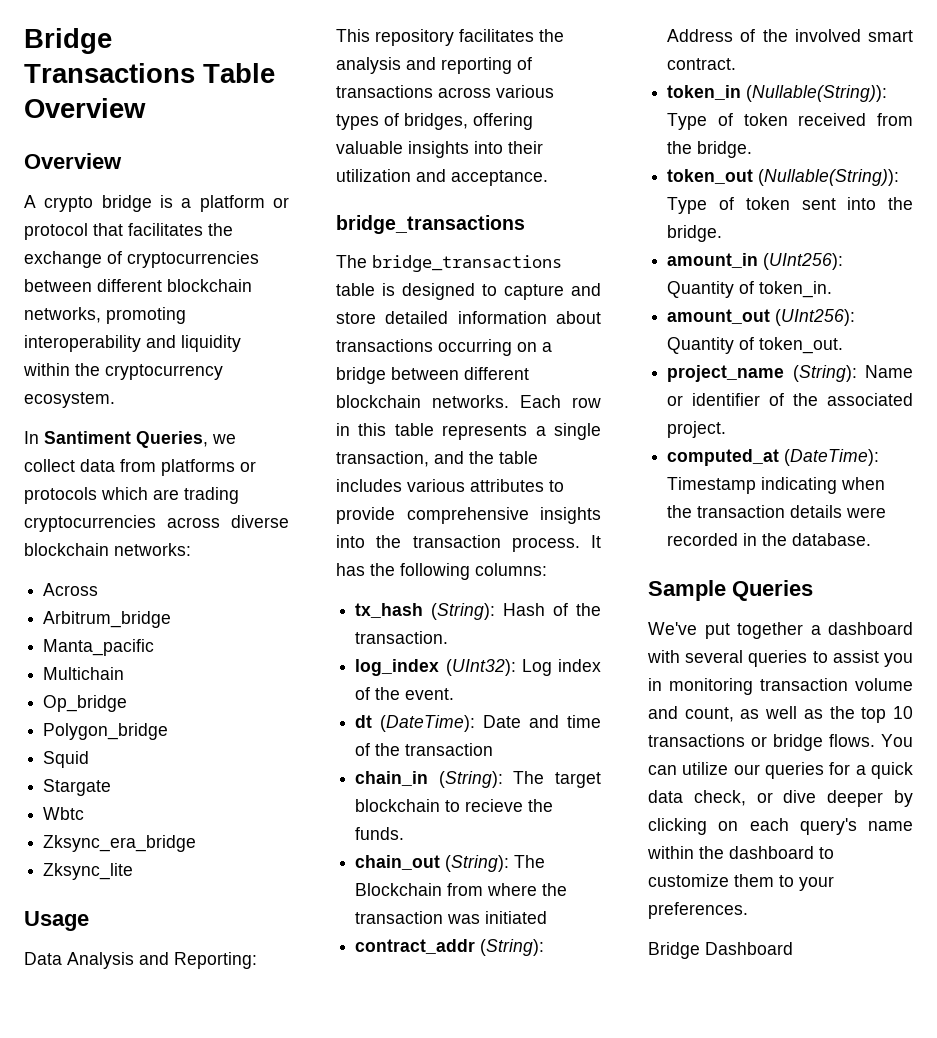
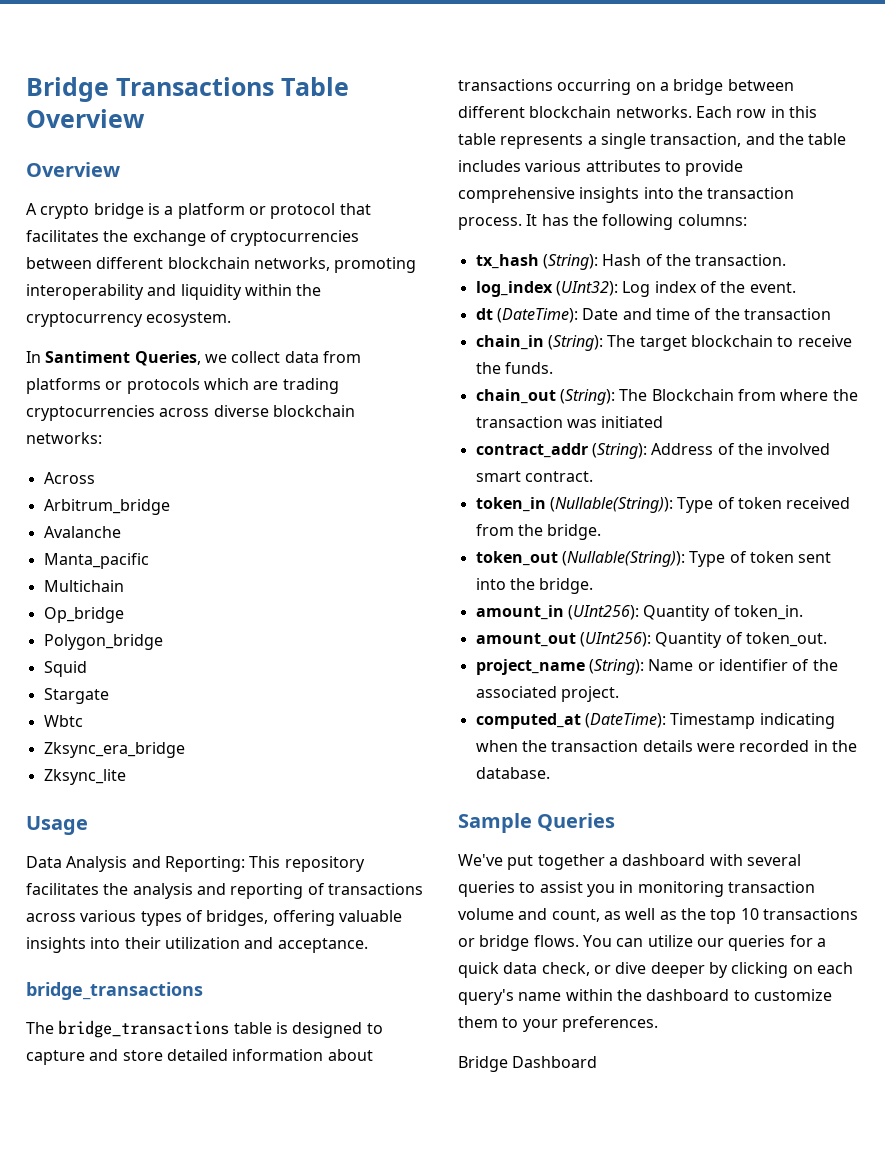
+ Avalanche
- chain_in (String): The target blockchain to recieve the funds.
+ chain_in (String): The target blockchain to receive the funds.

